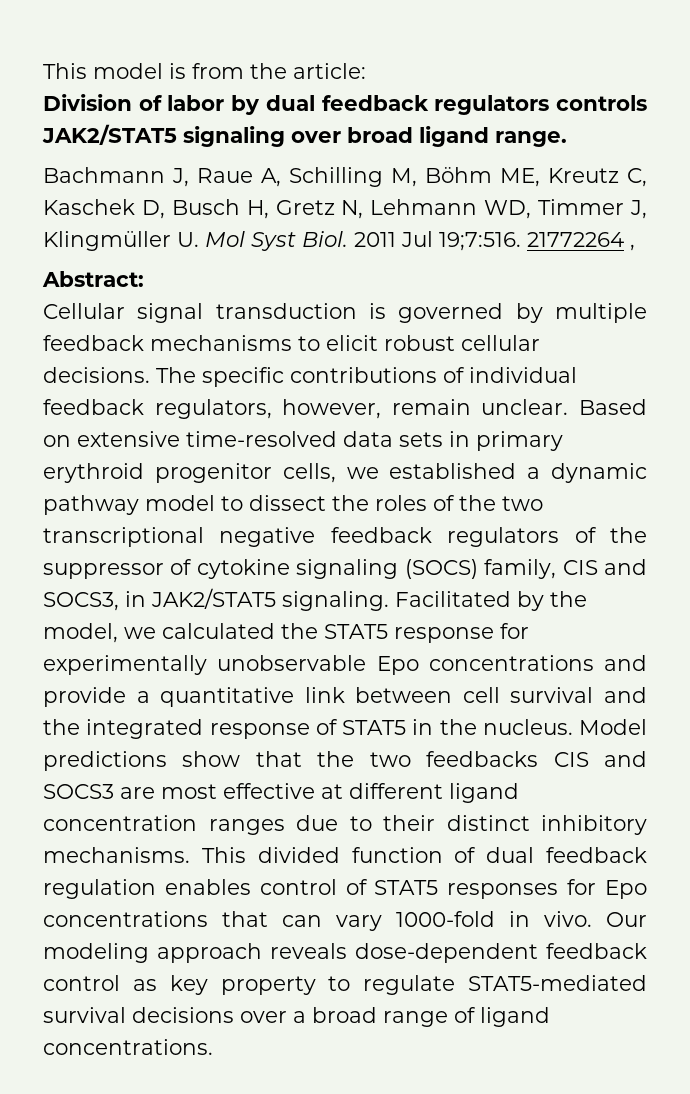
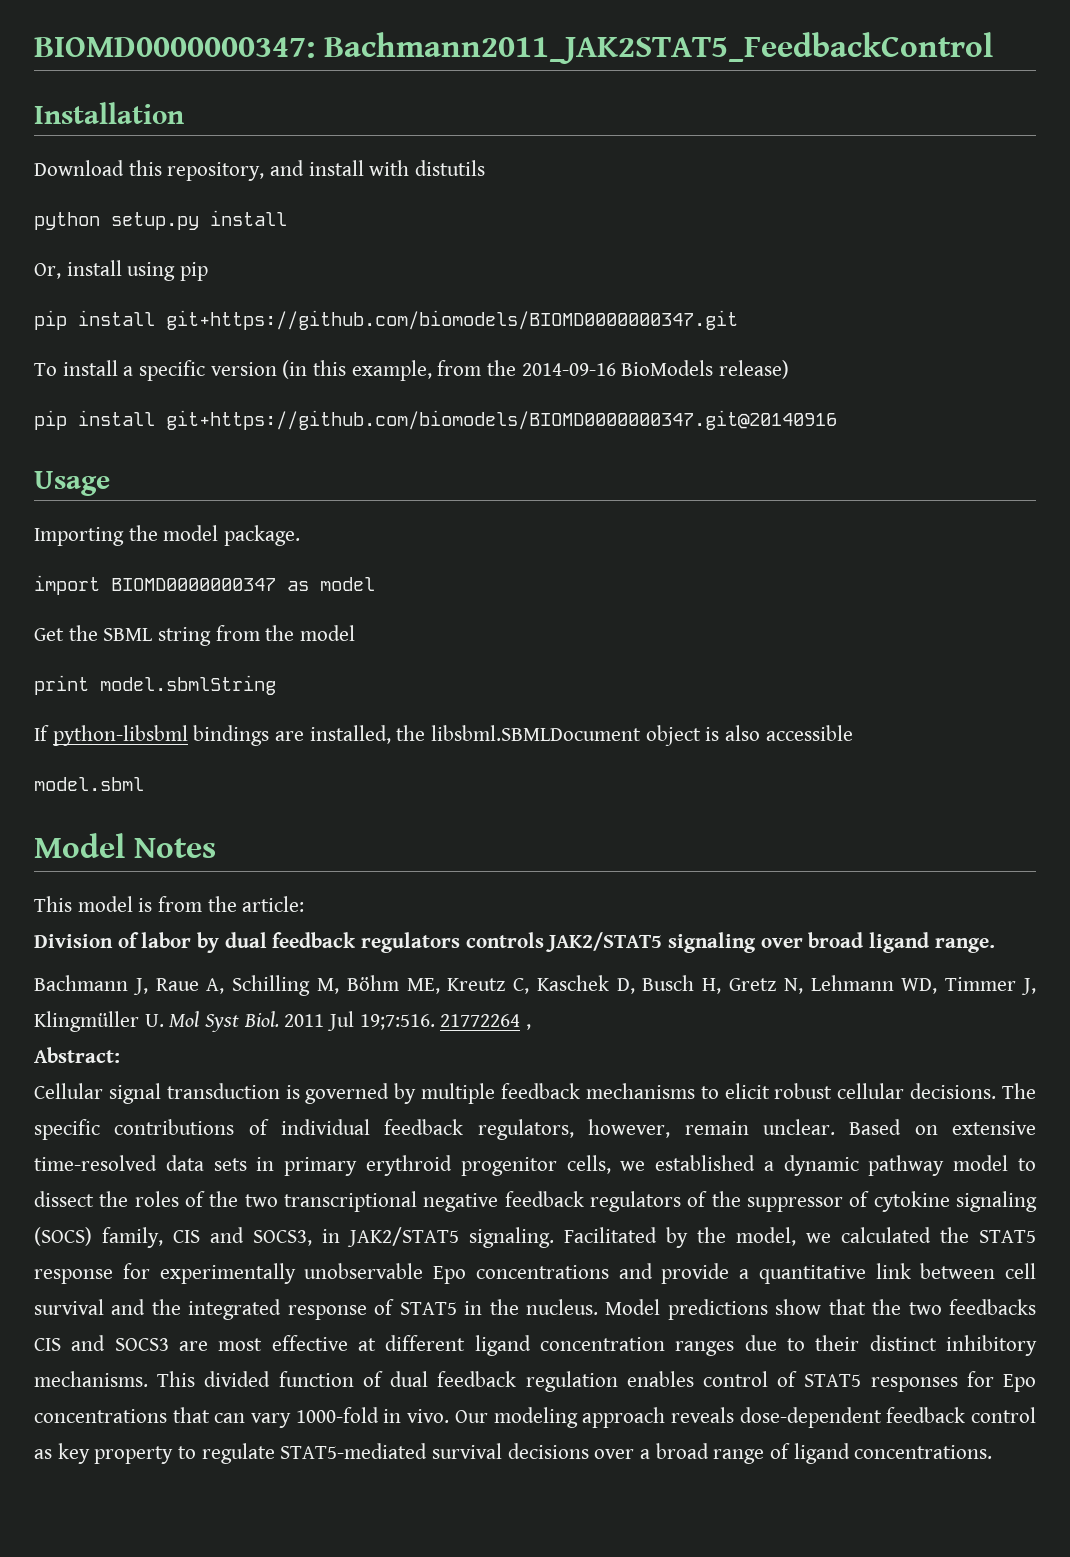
+ BIOMD0000000347: Bachmann2011_JAK2STAT5_FeedbackControl
+ Installation
+ Download this repository, and install with distutils
+ python setup.py install
+ Or, install using pip
+ pip install git+https://github.com/biomodels/BIOMD0000000347.git
+ To install a specific version (in this example, from the 2014-09-16 BioModels release)
+ pip install git+https://github.com/biomodels/BIOMD0000000347.git@20140916
+ Usage
+ Importing the model package.
+ import BIOMD0000000347 as model
+ Get the SBML string from the model
+ print model.sbmlString
+ If python-libsbml bindings are installed, the libsbml.SBMLDocument object is also accessible
+ model.sbml
+ Model Notes

